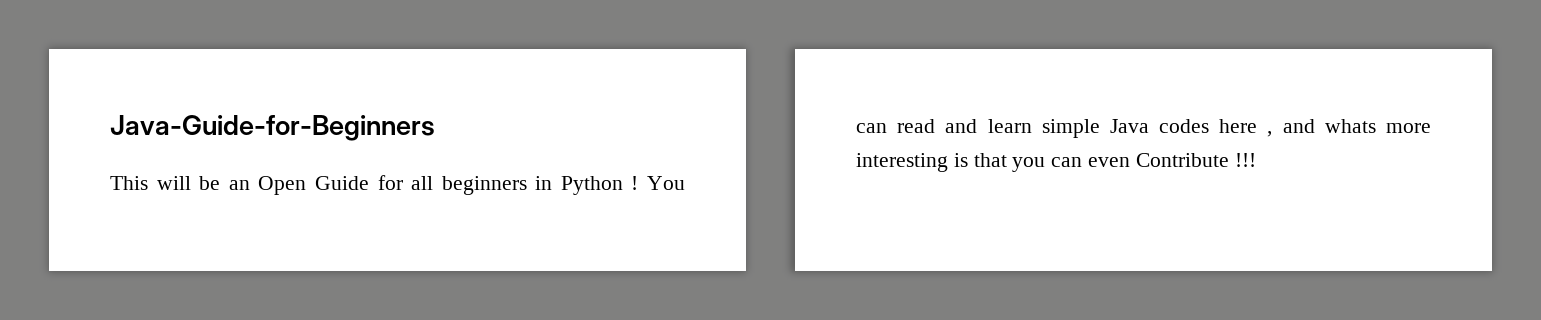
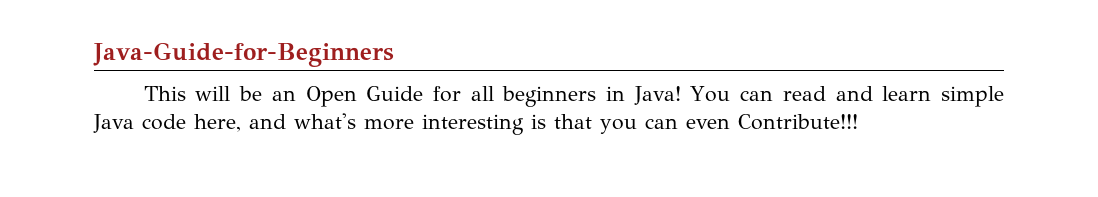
- This will be an Open Guide for all beginners in Python !
+ This will be an Open Guide for all beginners in Java!
- You can read and learn simple Java codes here , and whats more interesting is that you can even Contribute !!!
+ You can read and learn simple Java code here, and what's more interesting is that you can even Contribute!!!

